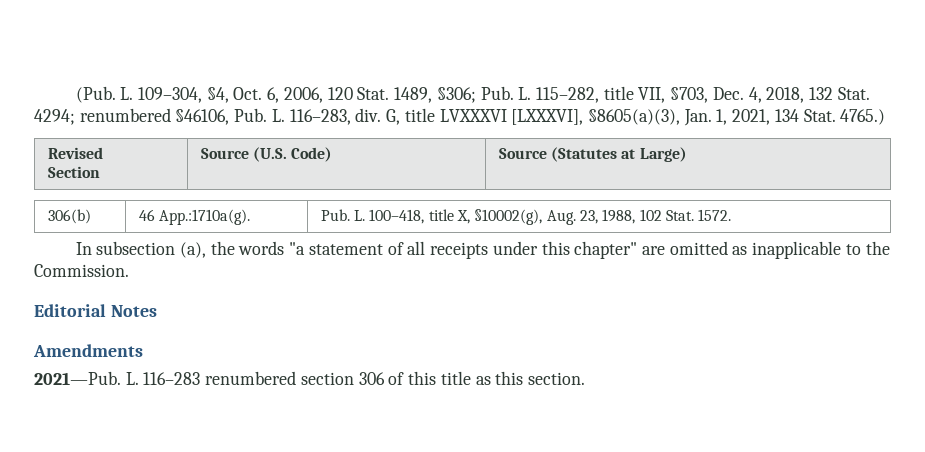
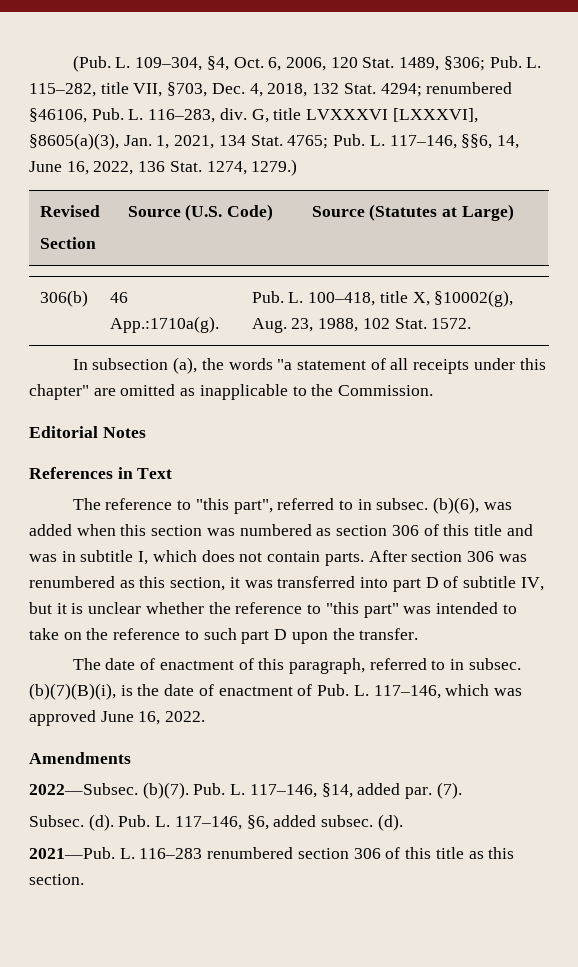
- 4765.)
+ 4765; Pub. L. 117–146, §§6, 14, June 16, 2022, 136 Stat. 1274, 1279.)
+ References in Text
+ The reference to "this part", referred to in subsec. (b)(6), was added when this section was numbered as section 306 of this title and was in subtitle I, which does not contain parts. After section 306 was renumbered as this section, it was transferred into part D of subtitle IV, but it is unclear whether the reference to "this part" was intended to take on the reference to such part D upon the transfer.
+ The date of enactment of this paragraph, referred to in subsec. (b)(7)(B)(i), is the date of enactment of Pub. L. 117–146, which was approved June 16, 2022.
  Amendments
+ 2022—Subsec. (b)(7). Pub. L. 117–146, §14, added par. (7).
+ Subsec. (d). Pub. L. 117–146, §6, added subsec. (d).

